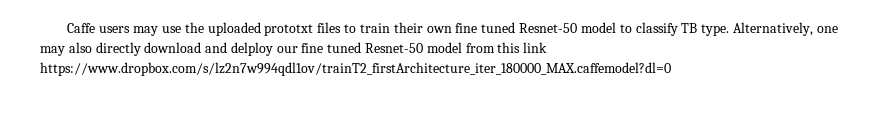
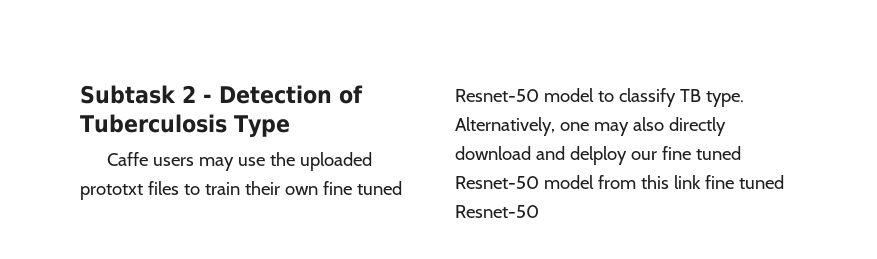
+ Subtask 2 - Detection of Tuberculosis Type
- Alternatively, one may also directly download and delploy our fine tuned Resnet-50 model from this link https://www.dropbox.com/s/lz2n7w994qdl1ov/trainT2_firstArchitecture_iter_180000_MAX.caffemodel?dl=0
+ Alternatively, one may also directly download and delploy our fine tuned Resnet-50 model from this link fine tuned Resnet-50

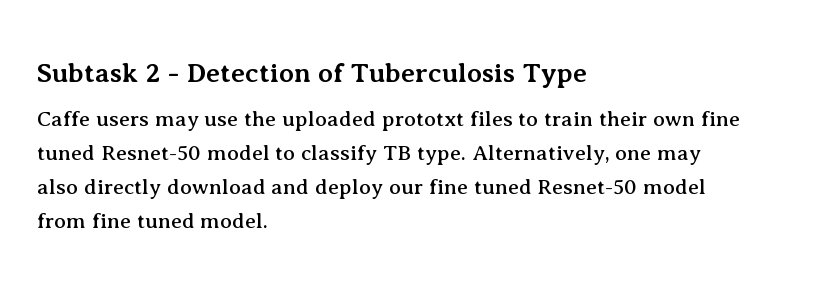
- Alternatively, one may also directly download and delploy our fine tuned Resnet-50 model from this link fine tuned Resnet-50
+ Alternatively, one may also directly download and deploy our fine tuned Resnet-50 model from fine tuned model.

